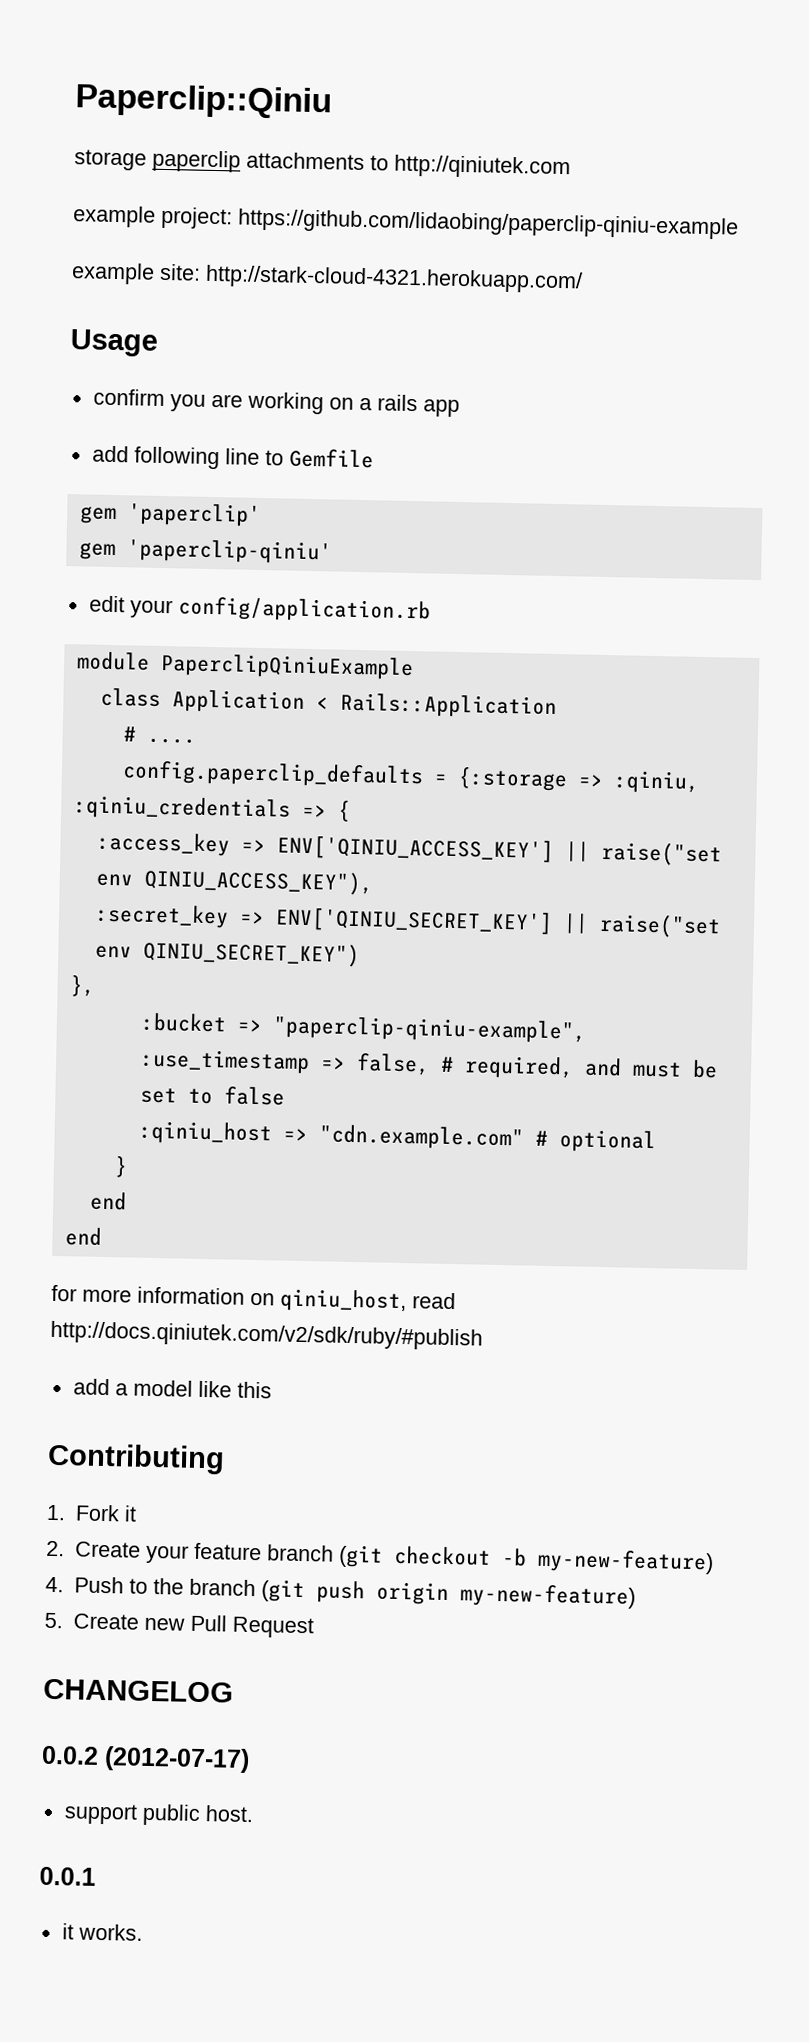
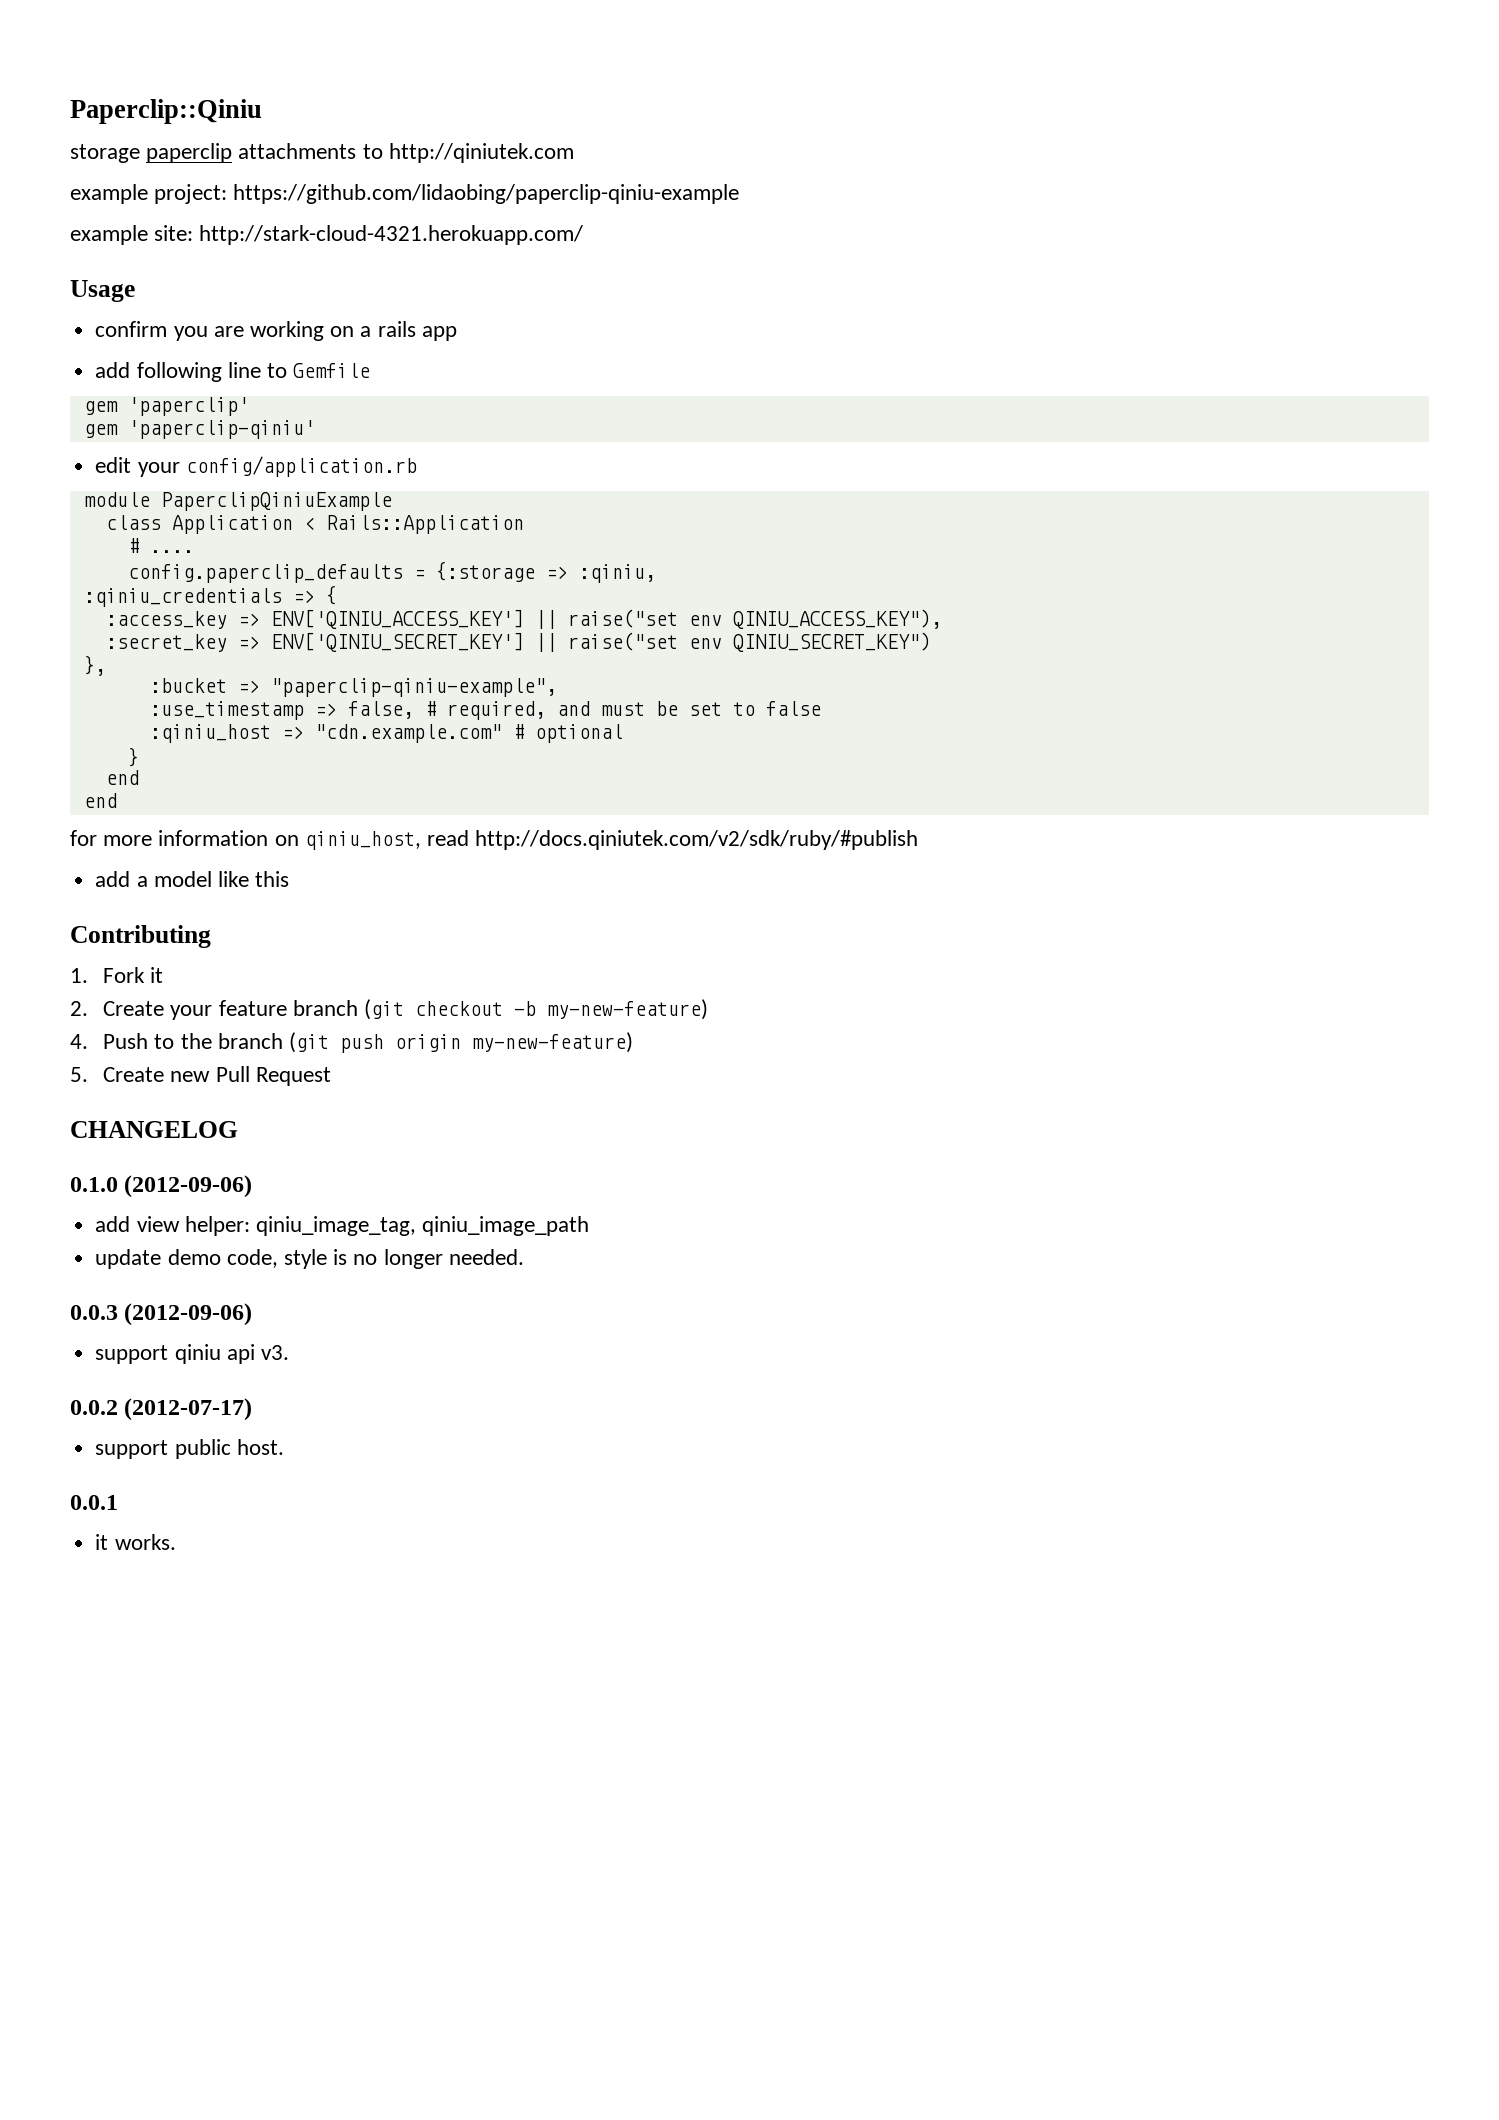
+ 0.1.0 (2012-09-06)
+ add view helper: qiniu_image_tag, qiniu_image_path
+ update demo code, style is no longer needed.
+ 0.0.3 (2012-09-06)
+ support qiniu api v3.

